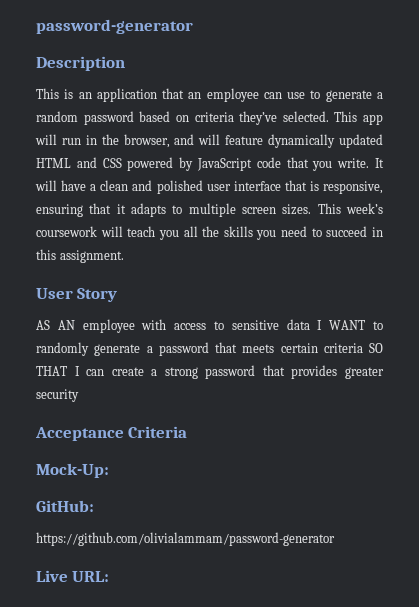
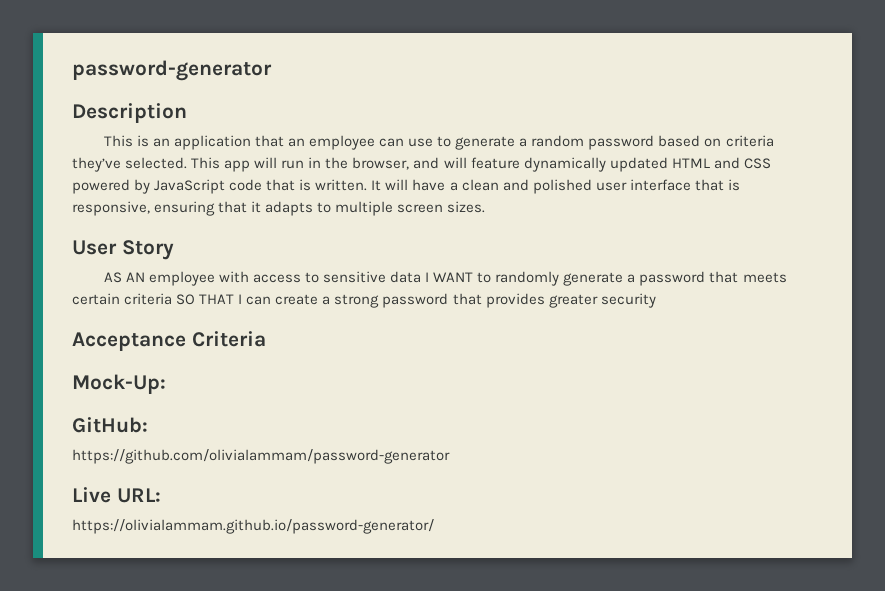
- This app will run in the browser, and will feature dynamically updated HTML and CSS powered by JavaScript code that you write.
+ This app will run in the browser, and will feature dynamically updated HTML and CSS powered by JavaScript code that is written.
- This week’s coursework will teach you all the skills you need to succeed in this assignment.
+ https://olivialammam.github.io/password-generator/

